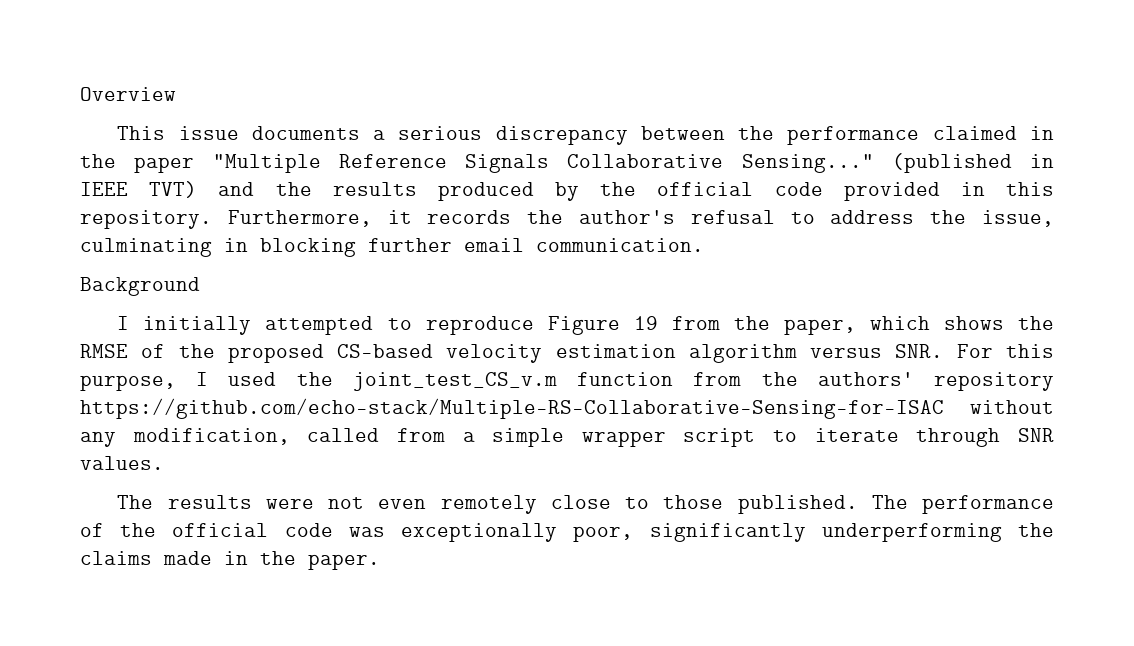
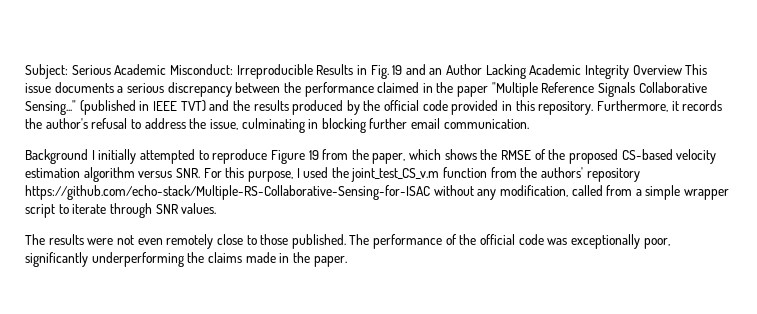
- Overview
- This issue documents a serious discrepancy between the performance claimed in the paper "Multiple Reference Signals Collaborative Sensing..."
+ Subject: Serious Academic Misconduct: Irreproducible Results in Fig. 19 and an Author Lacking Academic Integrity Overview This issue documents a serious discrepancy between the performance claimed in the paper "Multiple Reference Signals Collaborative Sensing..."
- Background
- I initially attempted to reproduce Figure 19 from the paper, which shows the RMSE of the proposed CS-based velocity estimation algorithm versus SNR. For this purpose, I used the joint_test_CS_v.m function from the authors' repository https://github.com/echo-stack/Multiple-RS-Collaborative-Sensing-for-ISAC without any modification, called from a simple wrapper script to iterate through SNR values.
+ Background I initially attempted to reproduce Figure 19 from the paper, which shows the RMSE of the proposed CS-based velocity estimation algorithm versus SNR. For this purpose, I used the joint_test_CS_v.m function from the authors' repository https://github.com/echo-stack/Multiple-RS-Collaborative-Sensing-for-ISAC without any modification, called from a simple wrapper script to iterate through SNR values.

